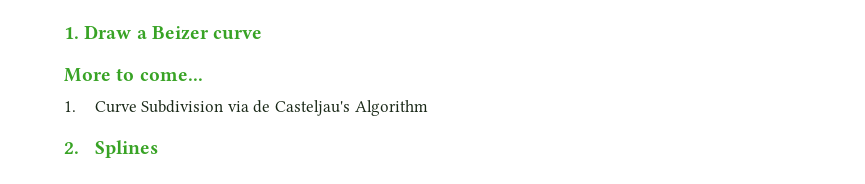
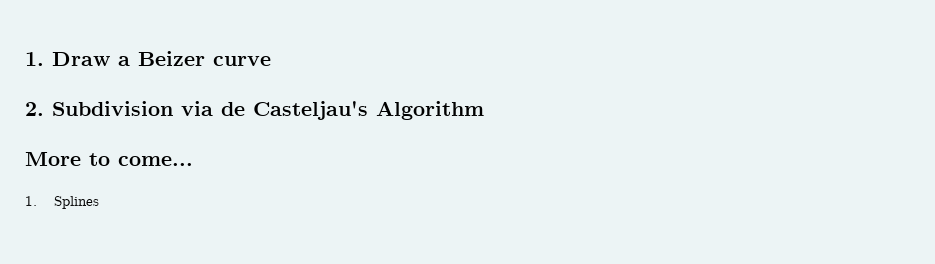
- More to come...
- 1. Curve Subdivision via de Casteljau's Algorithm
+ 2. Subdivision via de Casteljau's Algorithm
- 2. Splines
+ More to come...
+ 1. Splines

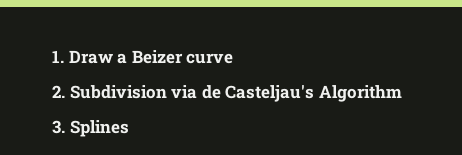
- More to come...
- 1. Splines
+ 3. Splines

